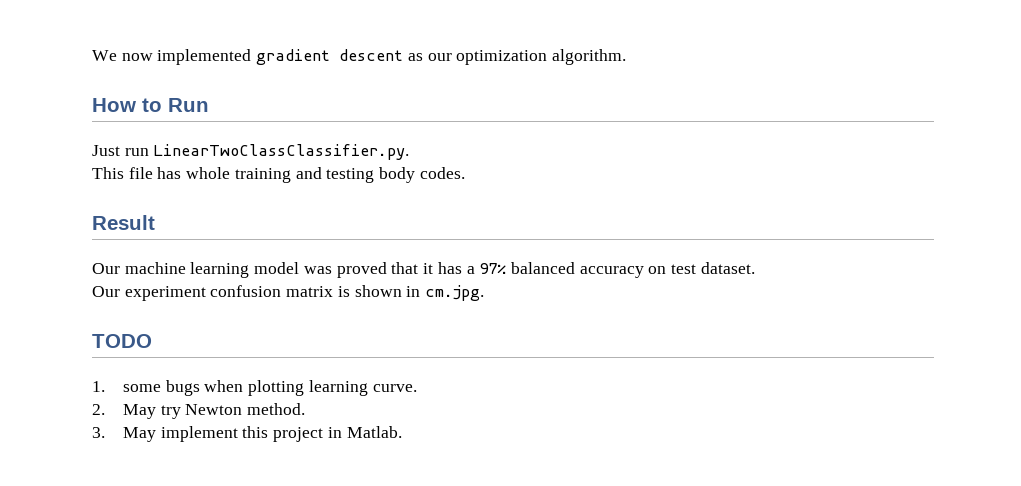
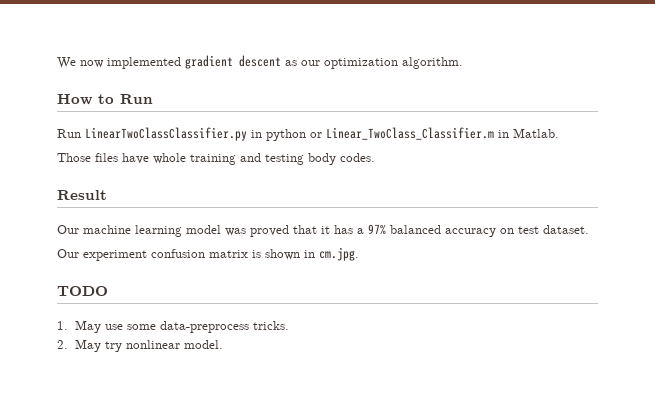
- Just run LinearTwoClassClassifier.py.
- This file has whole training and testing body codes.
+ Run LinearTwoClassClassifier.py in python or Linear_TwoClass_Classifier.m in Matlab.
+ Those files have whole training and testing body codes.
- 1. some bugs when plotting learning curve.
- 2. May try Newton method.
- 3. May implement this project in Matlab.
+ 1. May use some data-preprocess tricks.
+ 2. May try nonlinear model.

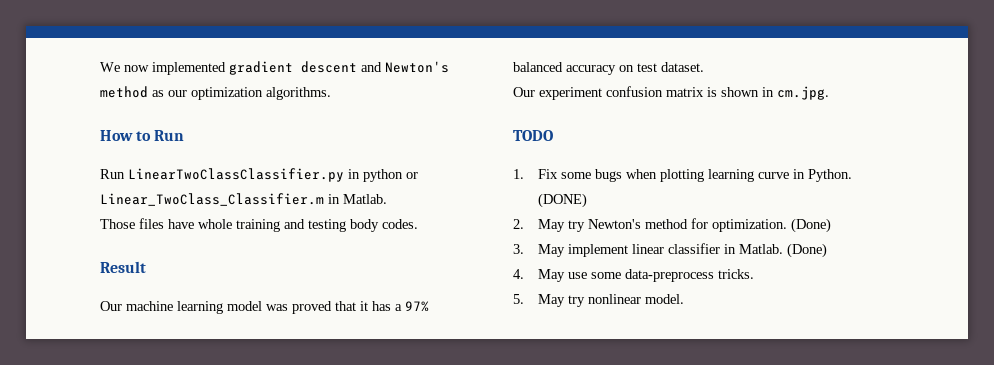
- We now implemented gradient descent as our optimization algorithm.
+ We now implemented gradient descent and Newton's method as our optimization algorithms.
- 1. May use some data-preprocess tricks.
+ 1. Fix some bugs when plotting learning curve in Python. (DONE)
+ 2. May try Newton's method for optimization. (Done)
+ 3. May implement linear classifier in Matlab. (Done)
+ 4. May use some data-preprocess tricks.
- 2. May try nonlinear model.
+ 5. May try nonlinear model.

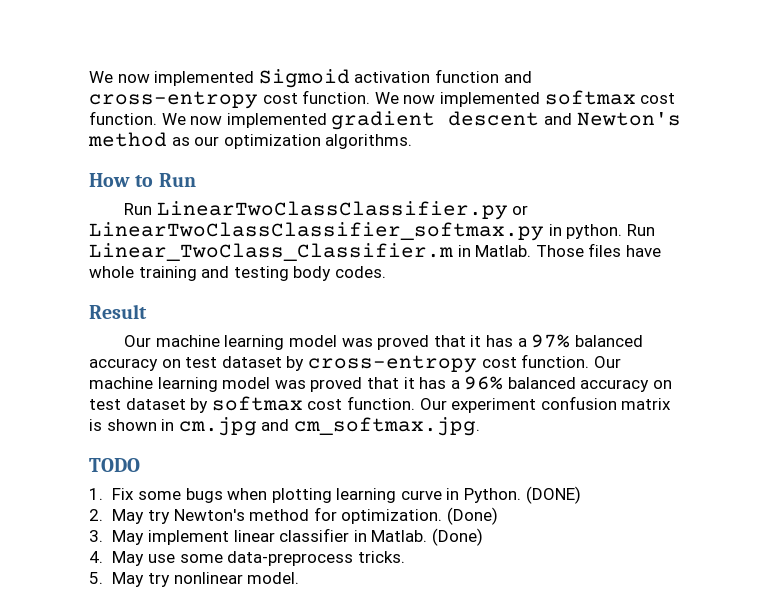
- We now implemented gradient descent and Newton's method as our optimization algorithms.
+ We now implemented Sigmoid activation function and cross-entropy cost function. We now implemented softmax cost function. We now implemented gradient descent and Newton's method as our optimization algorithms.
- Run LinearTwoClassClassifier.py in python or Linear_TwoClass_Classifier.m in Matlab.
- Those files have whole training and testing body codes.
+ Run LinearTwoClassClassifier.py or LinearTwoClassClassifier_softmax.py in python. Run Linear_TwoClass_Classifier.m in Matlab. Those files have whole training and testing body codes.
- Our machine learning model was proved that it has a 97% balanced accuracy on test dataset.
- Our experiment confusion matrix is shown in cm.jpg.
+ Our machine learning model was proved that it has a 97% balanced accuracy on test dataset by cross-entropy cost function. Our machine learning model was proved that it has a 96% balanced accuracy on test dataset by softmax cost function. Our experiment confusion matrix is shown in cm.jpg and cm_softmax.jpg.

